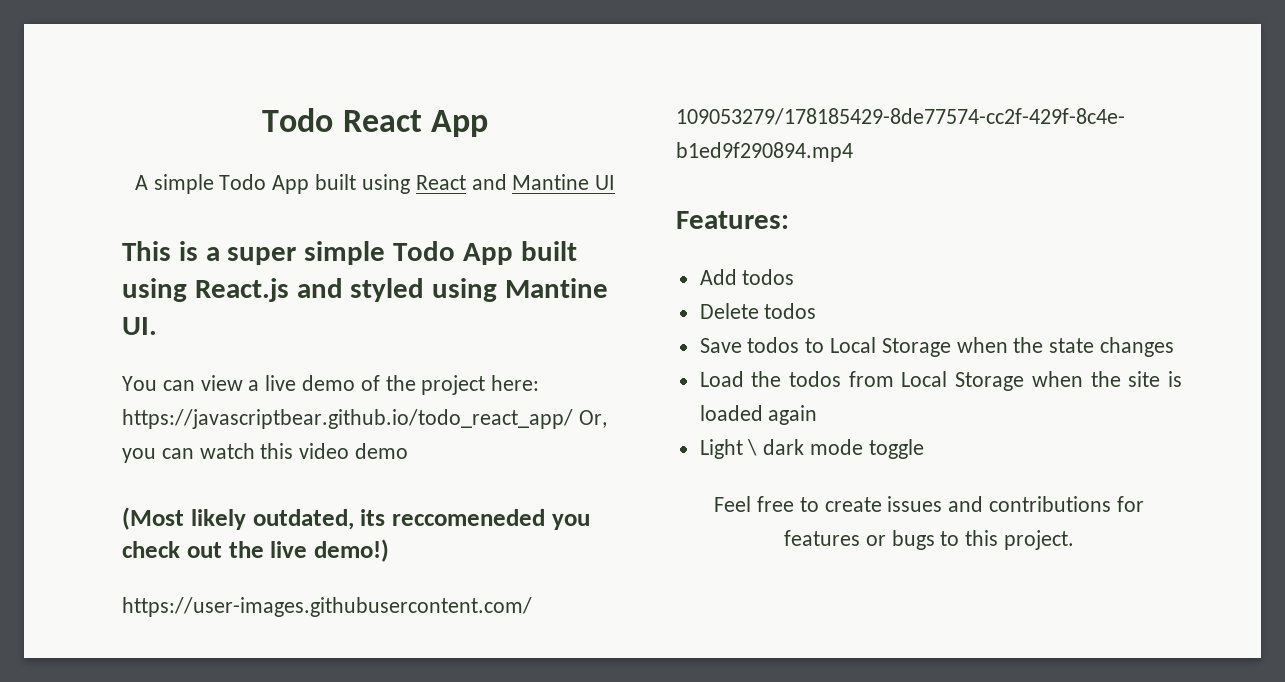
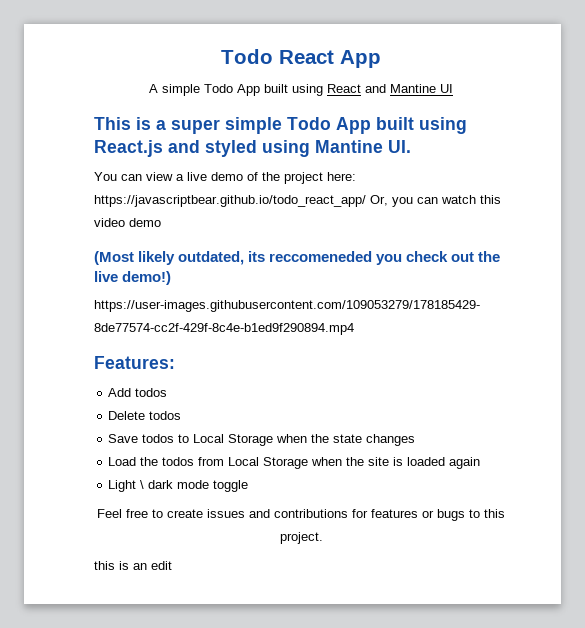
+ this is an edit

